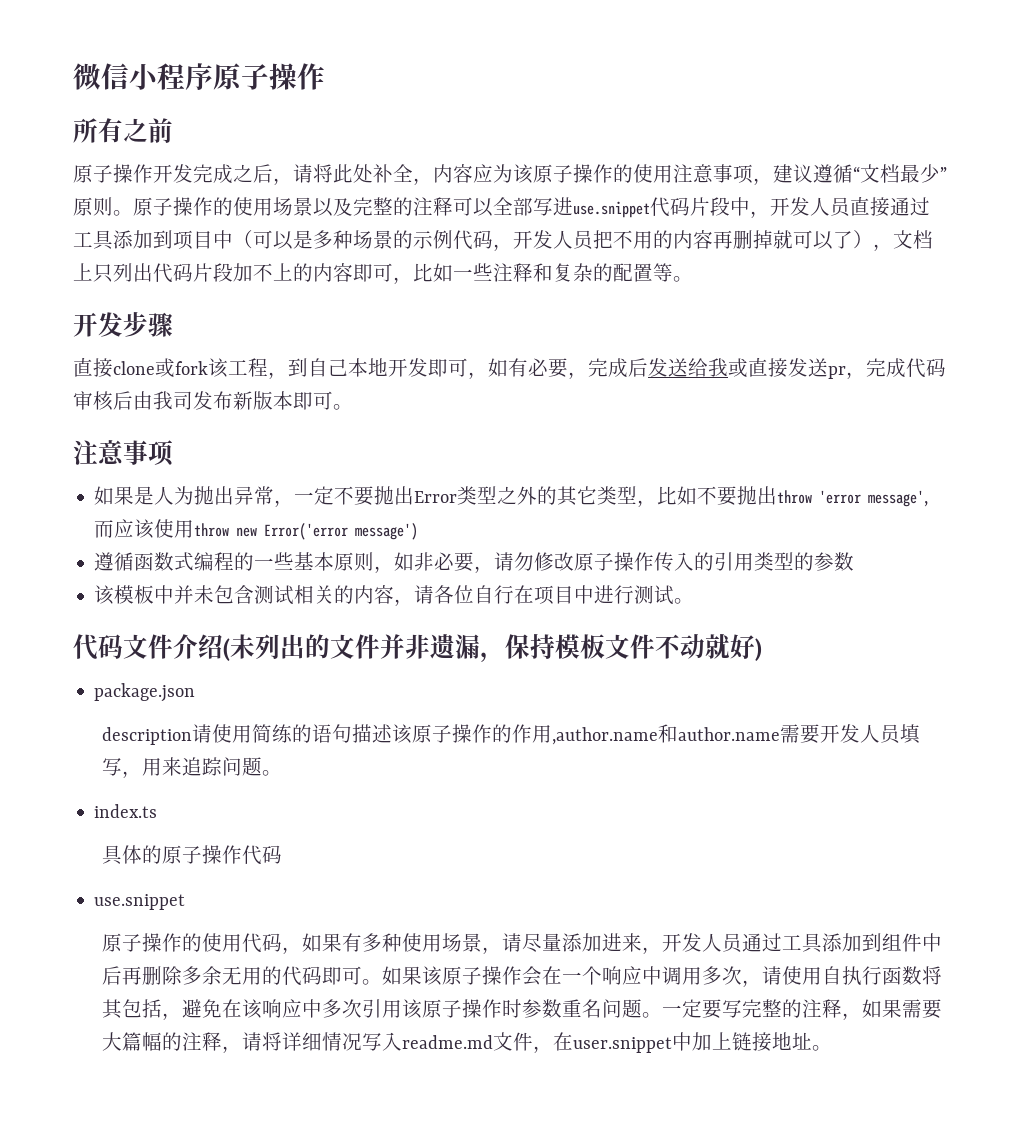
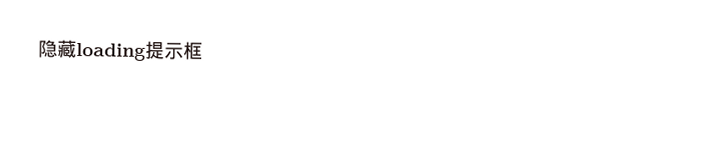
- 微信小程序原子操作
- 所有之前
- 原子操作开发完成之后，请将此处补全，内容应为该原子操作的使用注意事项，建议遵循“文档最少”原则。原子操作的使用场景以及完整的注释可以全部写进use.snippet代码片段中，开发人员直接通过工具添加到项目中（可以是多种场景的示例代码，开发人员把不用的内容再删掉就可以了），文档上只列出代码片段加不上的内容即可，比如一些注释和复杂的配置等。
- 开发步骤
- 直接clone或fork该工程，到自己本地开发即可，如有必要，完成后发送给我或直接发送pr，完成代码审核后由我司发布新版本即可。
- 注意事项
- 如果是人为抛出异常，一定不要抛出Error类型之外的其它类型，比如不要抛出throw 'error message',而应该使用throw new Error('error message')
- 遵循函数式编程的一些基本原则，如非必要，请勿修改原子操作传入的引用类型的参数
- 该模板中并未包含测试相关的内容，请各位自行在项目中进行测试。
- 代码文件介绍(未列出的文件并非遗漏，保持模板文件不动就好)
- package.json
- description请使用简练的语句描述该原子操作的作用,author.name和author.name需要开发人员填写，用来追踪问题。
- index.ts
- 具体的原子操作代码
- use.snippet
- 原子操作的使用代码，如果有多种使用场景，请尽量添加进来，开发人员通过工具添加到组件中后再删除多余无用的代码即可。如果该原子操作会在一个响应中调用多次，请使用自执行函数将其包括，避免在该响应中多次引用该原子操作时参数重名问题。一定要写完整的注释，如果需要大篇幅的注释，请将详细情况写入readme.md文件，在user.snippet中加上链接地址。
+ 隐藏loading提示框

